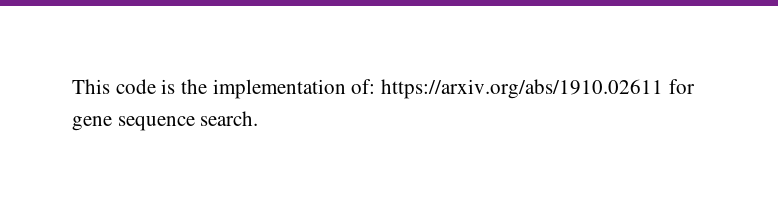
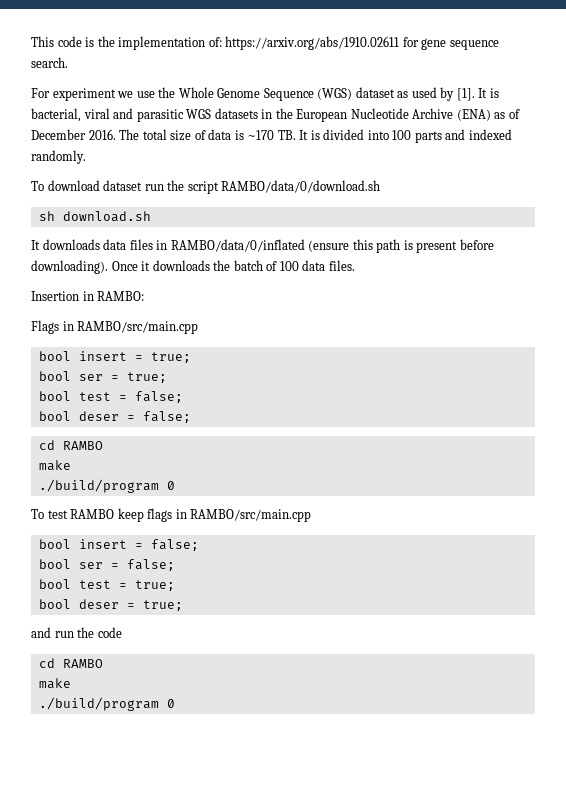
+ For experiment we use the Whole Genome Sequence (WGS) dataset as used by [1]. It is bacterial, viral and parasitic WGS datasets in the European Nucleotide Archive (ENA) as of December 2016. The total size of data is ~170 TB. It is divided into 100 parts and indexed randomly.
+ To download dataset run the script RAMBO/data/0/download.sh
+ sh download.sh
+ It downloads data files in RAMBO/data/0/inflated (ensure this path is present before downloading). Once it downloads the batch of 100 data files.
+ Insertion in RAMBO:
+ Flags in RAMBO/src/main.cpp
+ bool insert = true;
+ bool ser = true;
+ bool test = false;
+ bool deser = false;
+ cd RAMBO
+ make
+ ./build/program 0
+ To test RAMBO keep flags in RAMBO/src/main.cpp
+ bool insert = false;
+ bool ser = false;
+ bool test = true;
+ bool deser = true;
+ and run the code
+ cd RAMBO
+ make
+ ./build/program 0

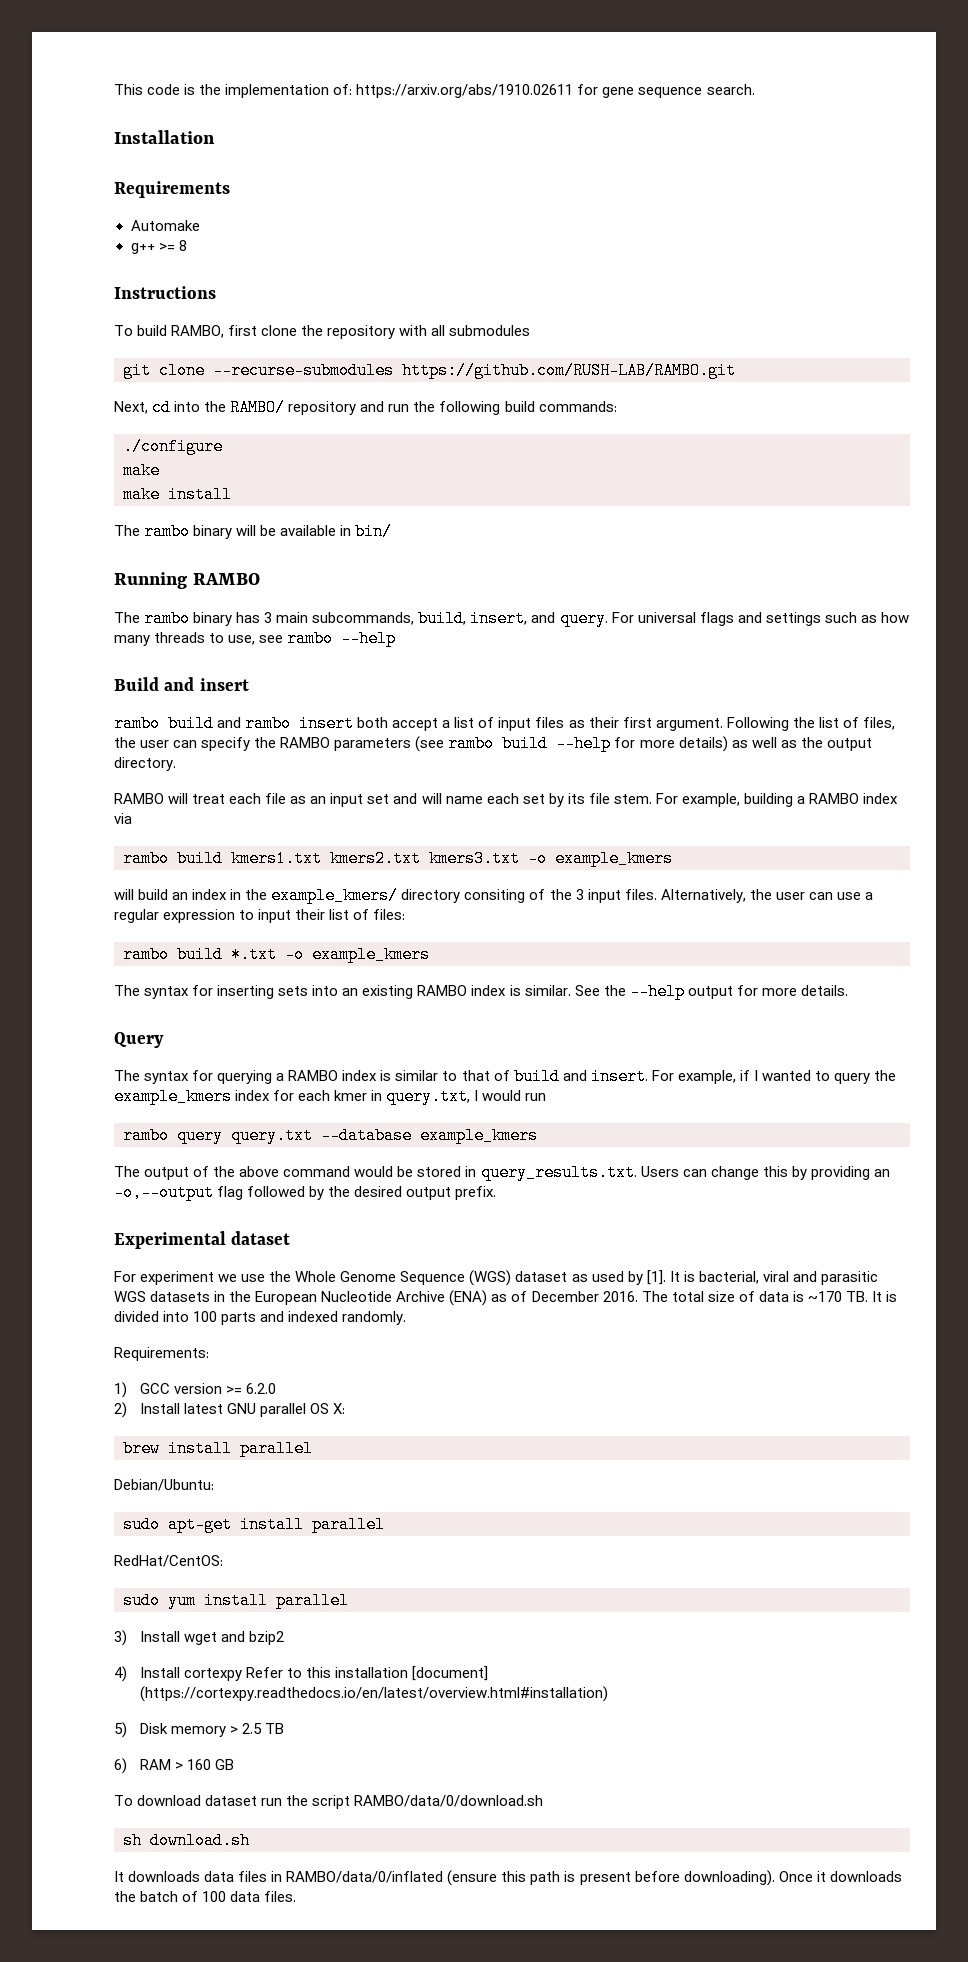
+ Installation
+ Requirements
+ Automake
+ g++ >= 8
+ Instructions
+ To build RAMBO, first clone the repository with all submodules
+ git clone --recurse-submodules https://github.com/RUSH-LAB/RAMBO.git
+ Next, cd into the RAMBO/ repository and run the following build commands:
+ ./configure
+ make
+ make install
+ The rambo binary will be available in bin/
+ Running RAMBO
+ The rambo binary has 3 main subcommands, build, insert, and query. For universal flags and settings such as how many threads to use, see rambo --help
+ Build and insert
+ rambo build and rambo insert both accept a list of input files as their first argument. Following the list of files, the user can specify the RAMBO parameters (see rambo build --help for more details) as well as the output directory.
+ RAMBO will treat each file as an input set and will name each set by its file stem. For example, building a RAMBO index via
+ rambo build kmers1.txt kmers2.txt kmers3.txt -o example_kmers
+ will build an index in the example_kmers/ directory consiting of the 3 input files. Alternatively, the user can use a regular expression to input their list of files:
+ rambo build *.txt -o example_kmers
+ The syntax for inserting sets into an existing RAMBO index is similar. See the --help output for more details.
+ Query
+ The syntax for querying a RAMBO index is similar to that of build and insert. For example, if I wanted to query the example_kmers index for each kmer in query.txt, I would run
+ rambo query query.txt --database example_kmers
+ The output of the above command would be stored in query_results.txt. Users can change this by providing an -o,--output flag followed by the desired output prefix.
+ Experimental dataset
+ Requirements:
+ 1) GCC version >= 6.2.0
+ 2) Install latest GNU parallel OS X:
+ brew install parallel
+ Debian/Ubuntu:
+ sudo apt-get install parallel
+ RedHat/CentOS:
+ sudo yum install parallel
+ 3) Install wget and bzip2
+ 4) Install cortexpy Refer to this installation [document] (https://cortexpy.readthedocs.io/en/latest/overview.html#installation)
+ 5) Disk memory > 2.5 TB
+ 6) RAM > 160 GB
- Insertion in RAMBO:
- Flags in RAMBO/src/main.cpp
- bool insert = true;
- bool ser = true;
- bool test = false;
- bool deser = false;
- cd RAMBO
- make
- ./build/program 0
- To test RAMBO keep flags in RAMBO/src/main.cpp
- bool insert = false;
- bool ser = false;
- bool test = true;
- bool deser = true;
- and run the code
- cd RAMBO
- make
- ./build/program 0

